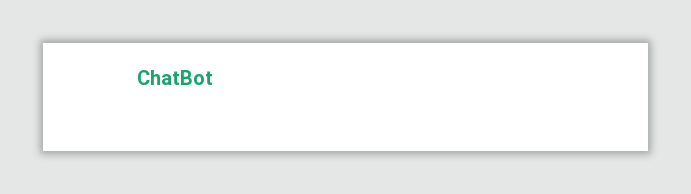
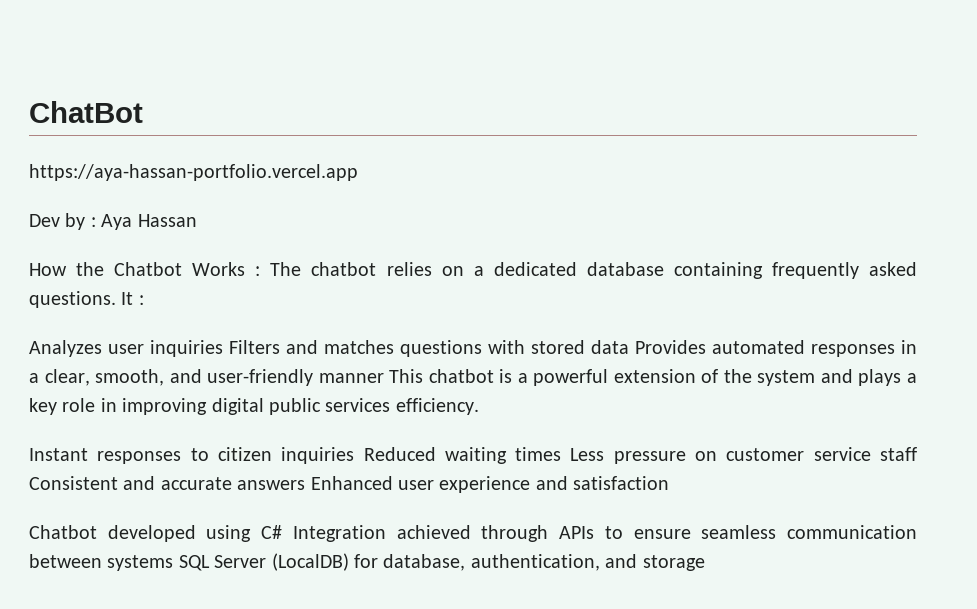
+ https://aya-hassan-portfolio.vercel.app
+ Dev by : Aya Hassan
+ How the Chatbot Works : The chatbot relies on a dedicated database containing frequently asked questions. It :
+ Analyzes user inquiries Filters and matches questions with stored data Provides automated responses in a clear, smooth, and user-friendly manner This chatbot is a powerful extension of the system and plays a key role in improving digital public services efficiency.
+ Instant responses to citizen inquiries Reduced waiting times Less pressure on customer service staff Consistent and accurate answers Enhanced user experience and satisfaction
+ Chatbot developed using C# Integration achieved through APIs to ensure seamless communication between systems SQL Server (LocalDB) for database, authentication, and storage

